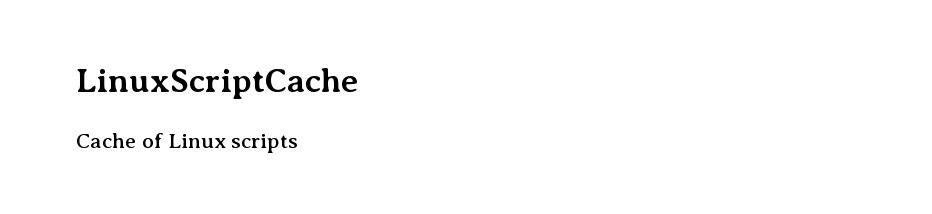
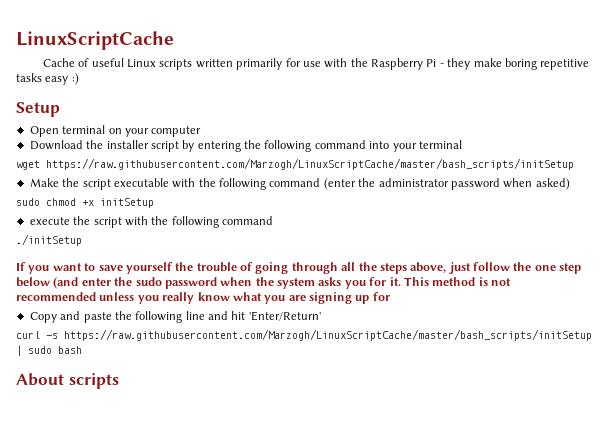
- Cache of Linux scripts
+ Cache of useful Linux scripts written primarily for use with the Raspberry Pi - they make boring repetitive tasks easy :)
+ Setup
+ Open terminal on your computer
+ Download the installer script by entering the following command into your terminal
+ wget https://raw.githubusercontent.com/Marzogh/LinuxScriptCache/master/bash_scripts/initSetup
+ Make the script executable with the following command (enter the administrator password when asked)
+ sudo chmod +x initSetup
+ execute the script with the following command
+ ./initSetup
+ If you want to save yourself the trouble of going through all the steps above, just follow the one step below (and enter the sudo password when the system asks you for it. This method is not recommended unless you really know what you are signing up for
+ Copy and paste the following line and hit 'Enter/Return'
+ curl -s https://raw.githubusercontent.com/Marzogh/LinuxScriptCache/master/bash_scripts/initSetup | sudo bash
+ About scripts

